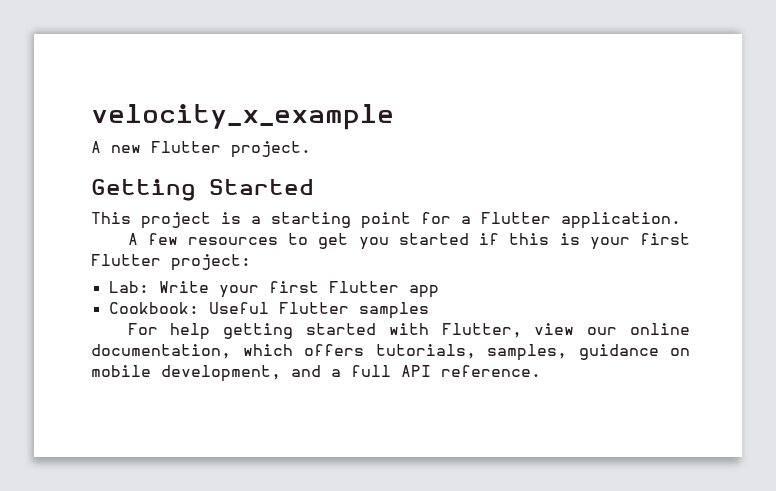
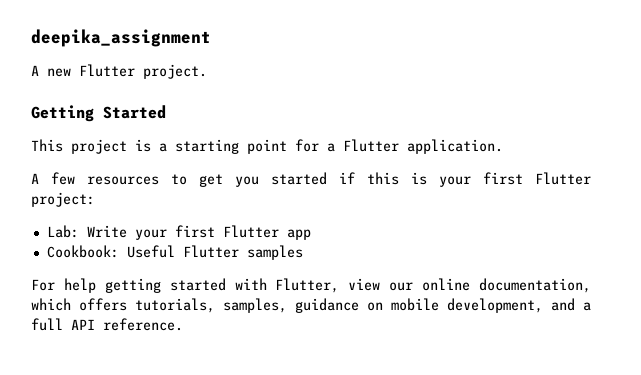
- velocity_x_example
+ deepika_assignment

